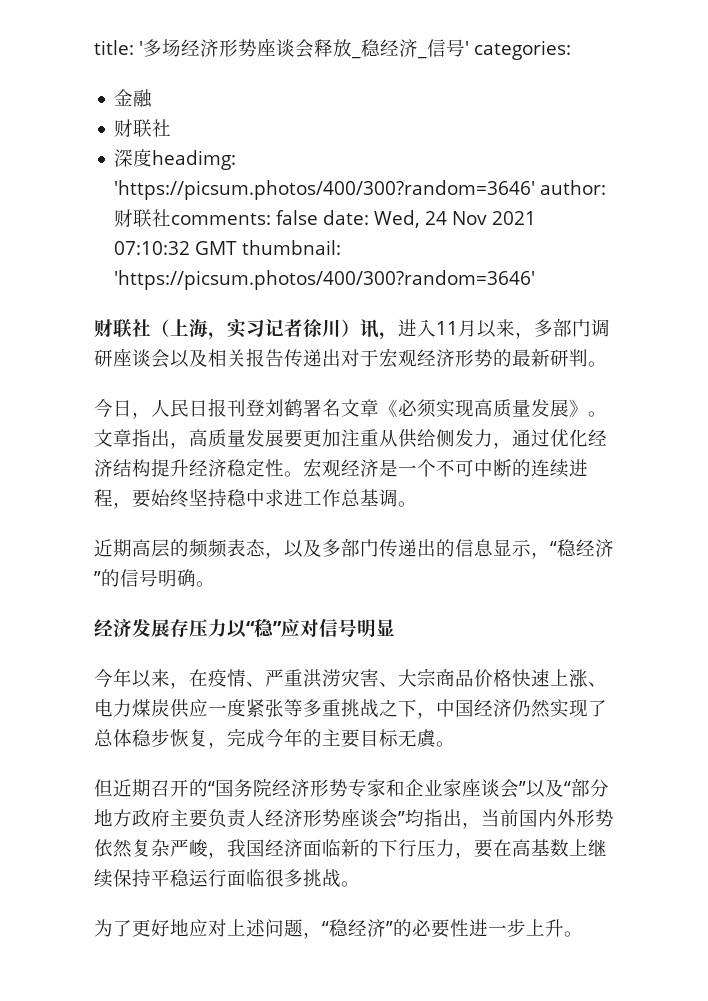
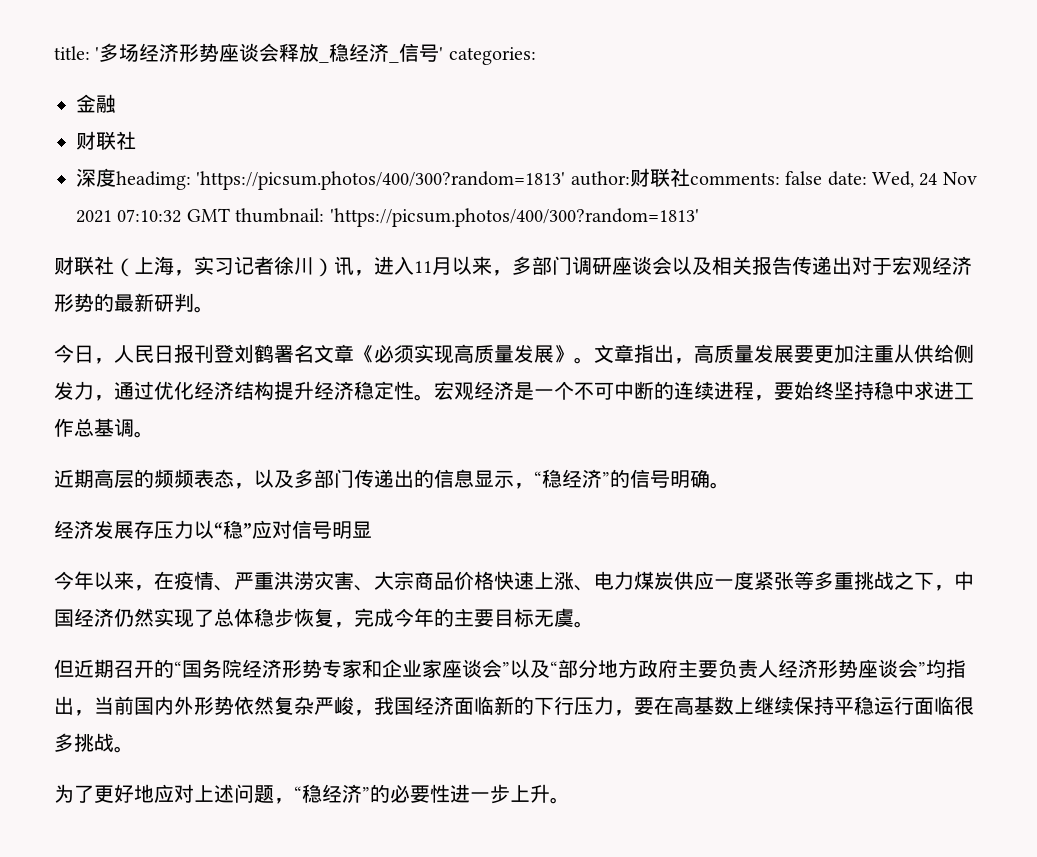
- 深度headimg: 'https://picsum.photos/400/300?random=3646' author:财联社comments: false date: Wed, 24 Nov 2021 07:10:32 GMT thumbnail: 'https://picsum.photos/400/300?random=3646'
+ 深度headimg: 'https://picsum.photos/400/300?random=1813' author:财联社comments: false date: Wed, 24 Nov 2021 07:10:32 GMT thumbnail: 'https://picsum.photos/400/300?random=1813'

